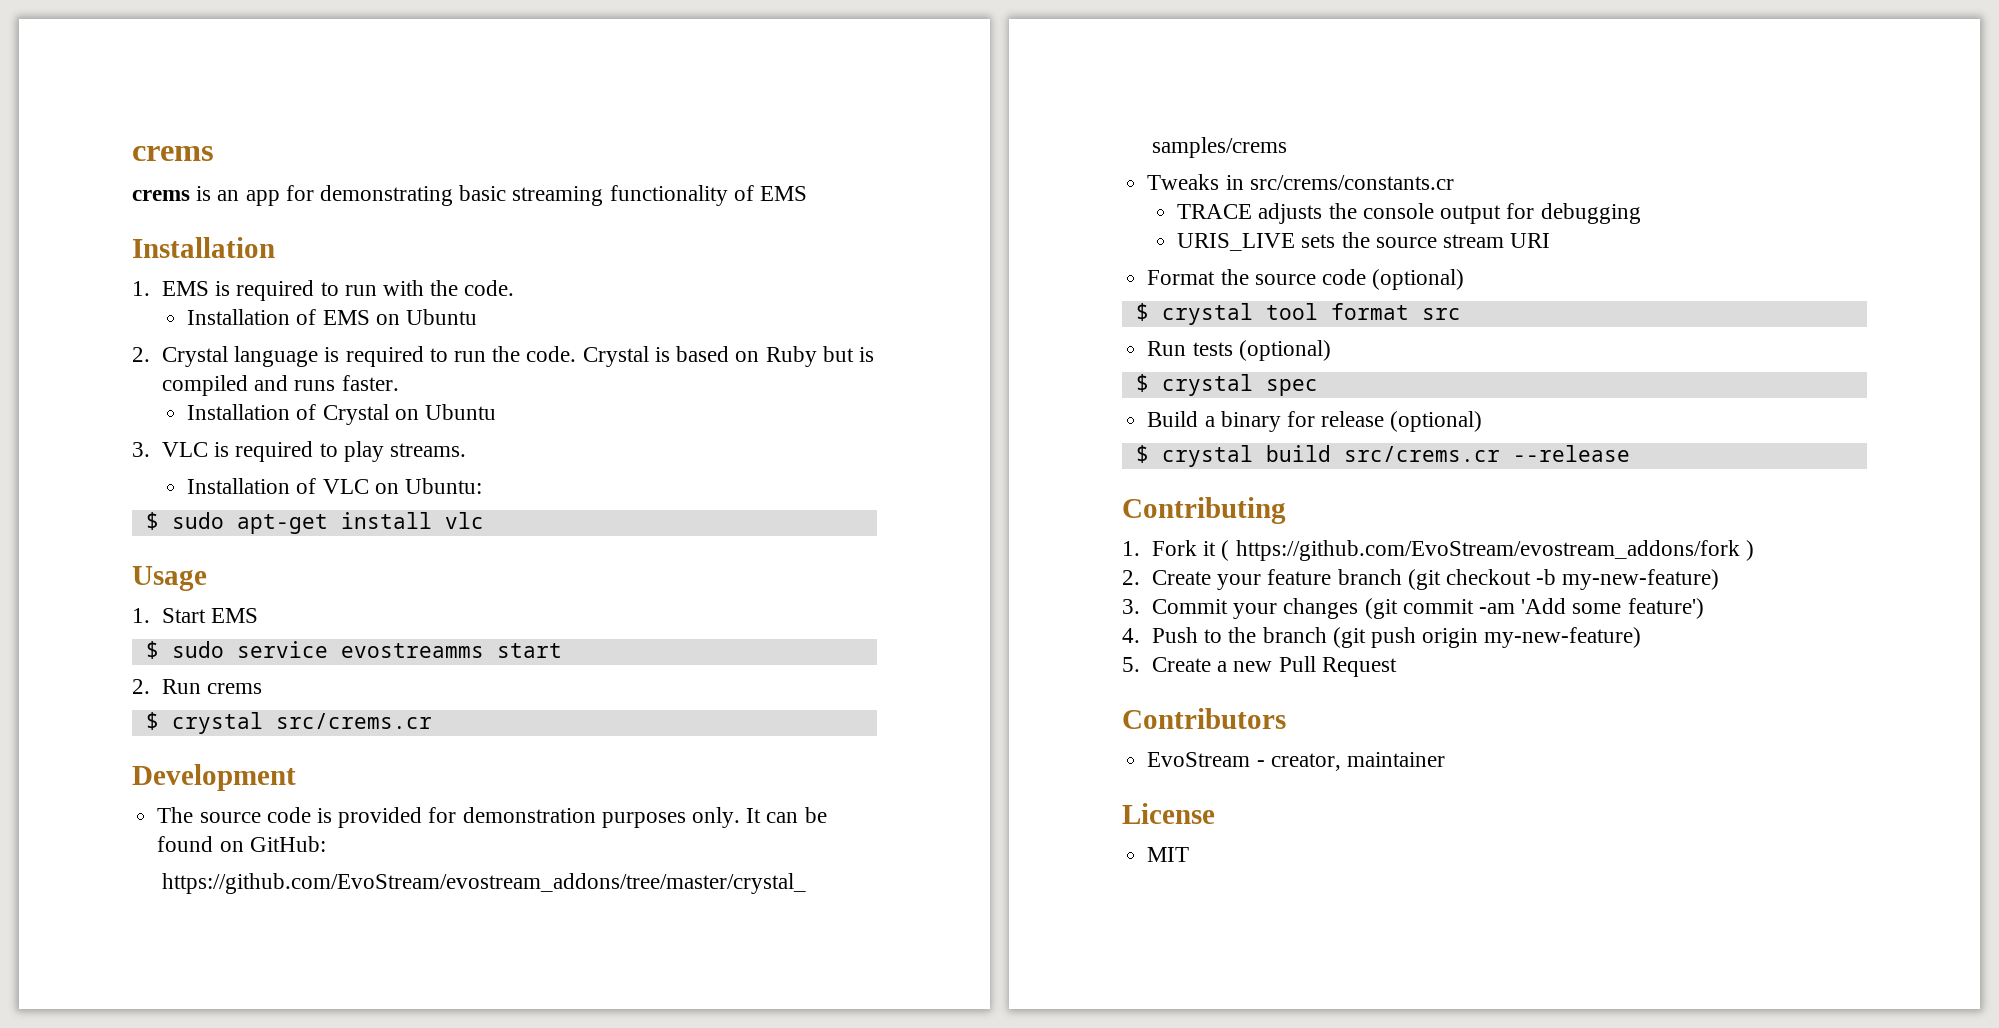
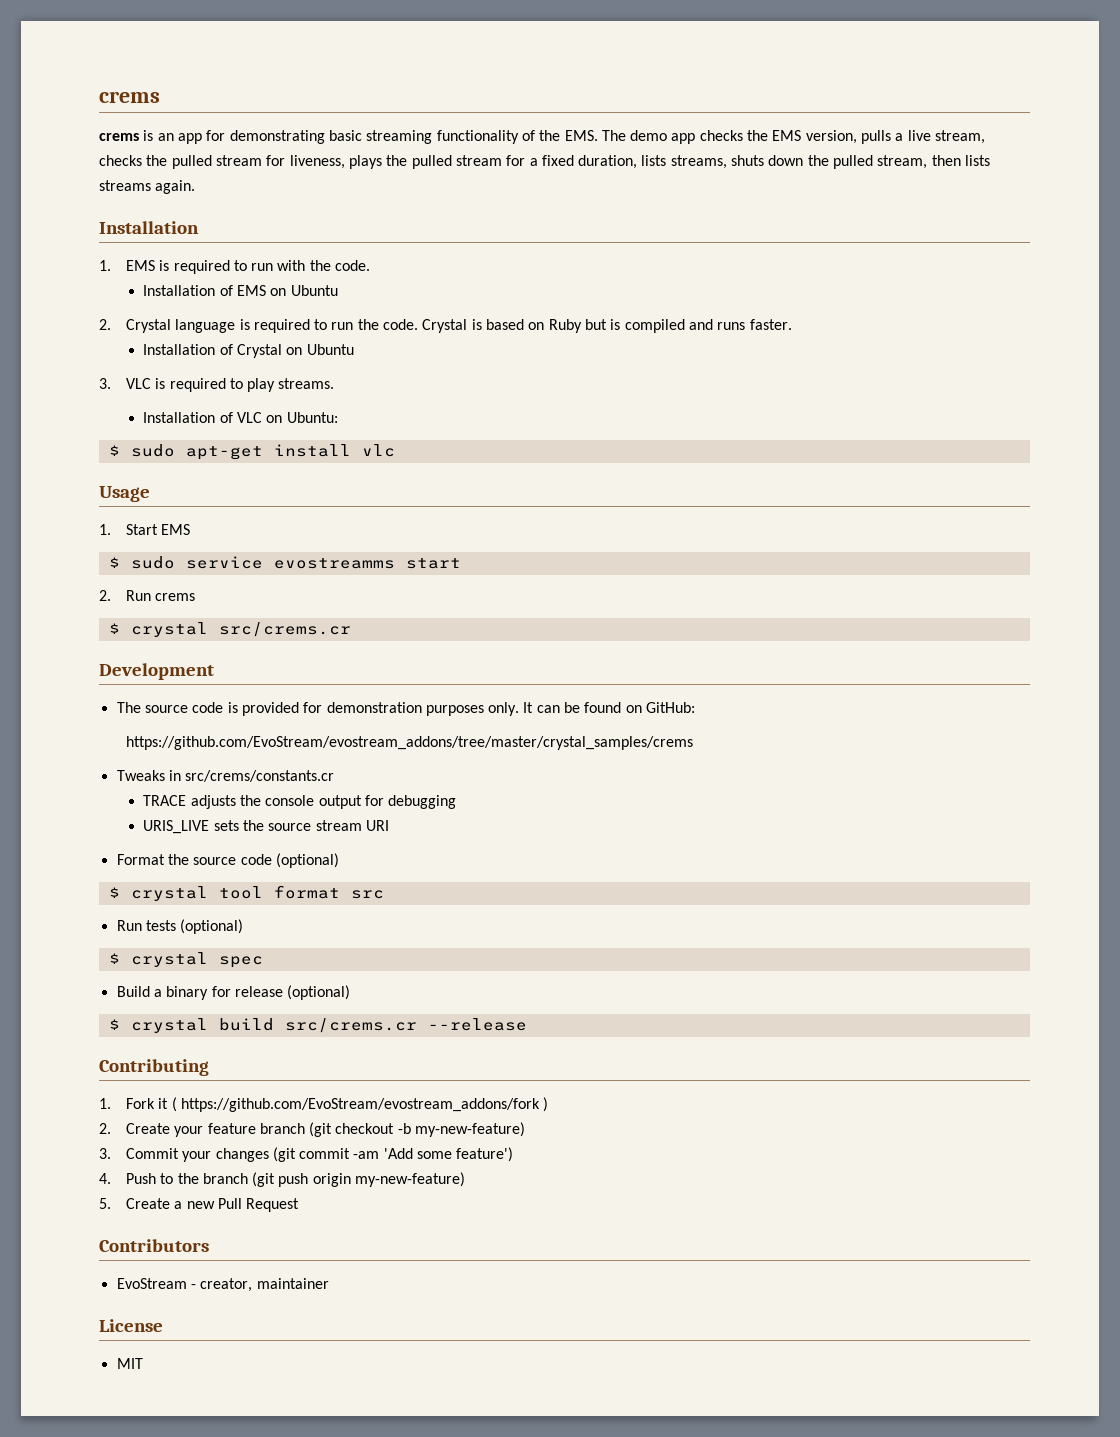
- crems is an app for demonstrating basic streaming functionality of EMS
+ crems is an app for demonstrating basic streaming functionality of the EMS. The demo app checks the EMS version, pulls a live stream, checks the pulled stream for liveness, plays the pulled stream for a fixed duration, lists streams, shuts down the pulled stream, then lists streams again.

